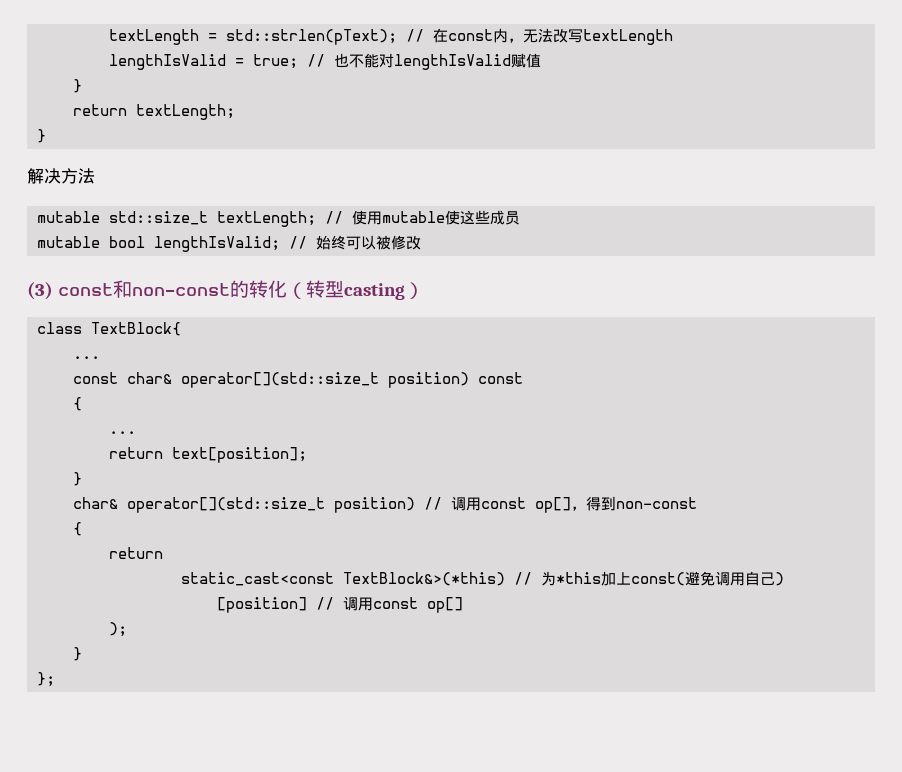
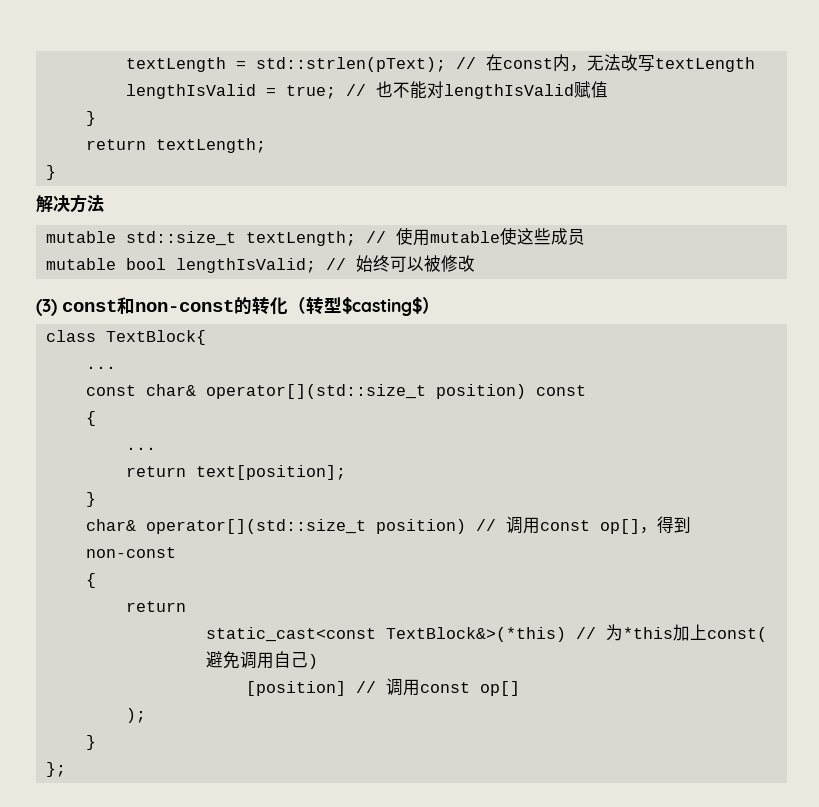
- (3) const和non-const的转化（转型casting）
+ (3) const和non-const的转化（转型$casting$）

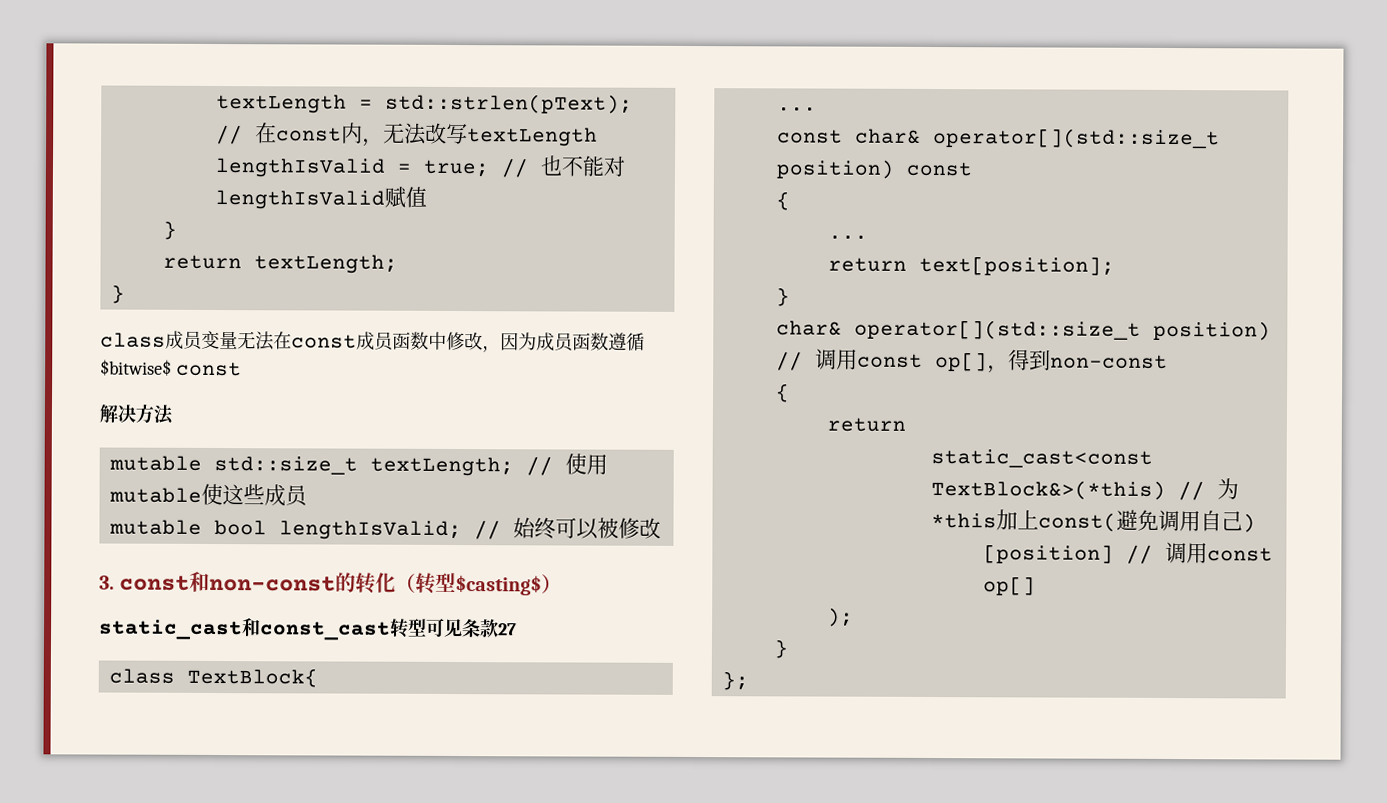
+ class成员变量无法在const成员函数中修改，因为成员函数遵循$bitwise$ const
- (3) const和non-const的转化（转型$casting$）
+ 3. const和non-const的转化（转型$casting$）
+ static_cast和const_cast转型可见条款27

